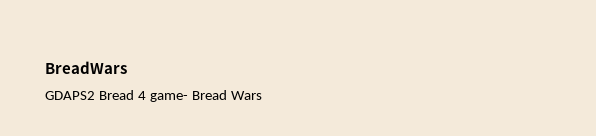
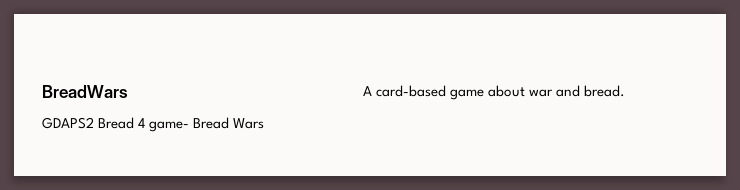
+ A card-based game about war and bread.

